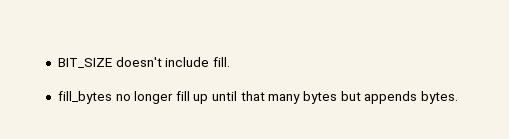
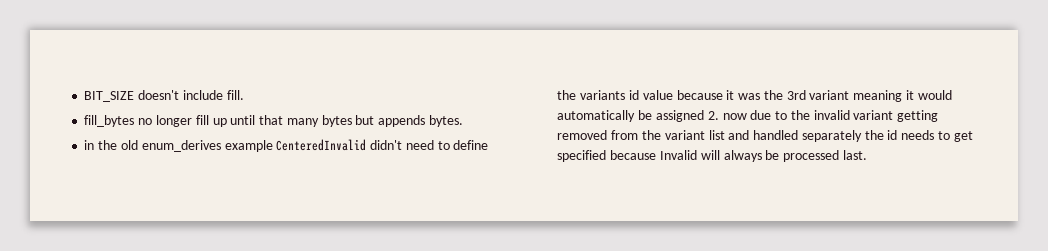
+ in the old enum_derives example CenteredInvalid didn't need to define the variants id value because it was the 3rd variant meaning it would automatically be assigned 2. now due to the invalid variant getting removed from the variant list and handled separately the id needs to get specified because Invalid will always be processed last.

